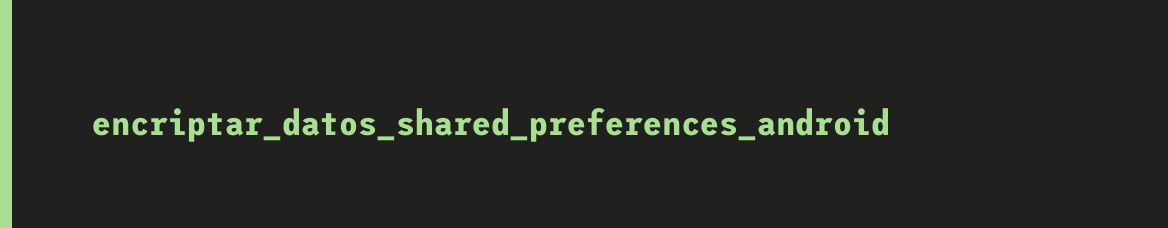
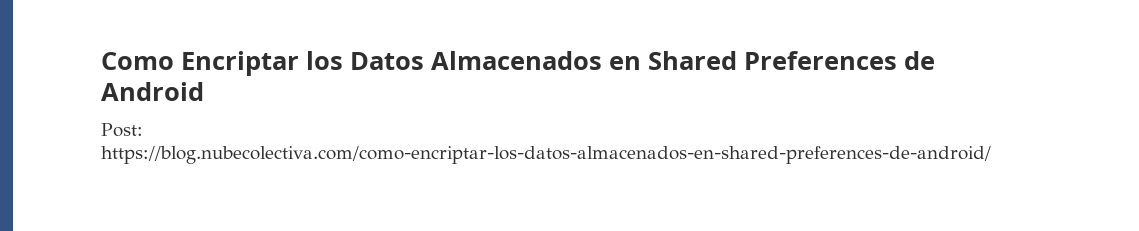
- encriptar_datos_shared_preferences_android
+ Como Encriptar los Datos Almacenados en Shared Preferences de Android
+ Post: https://blog.nubecolectiva.com/como-encriptar-los-datos-almacenados-en-shared-preferences-de-android/

